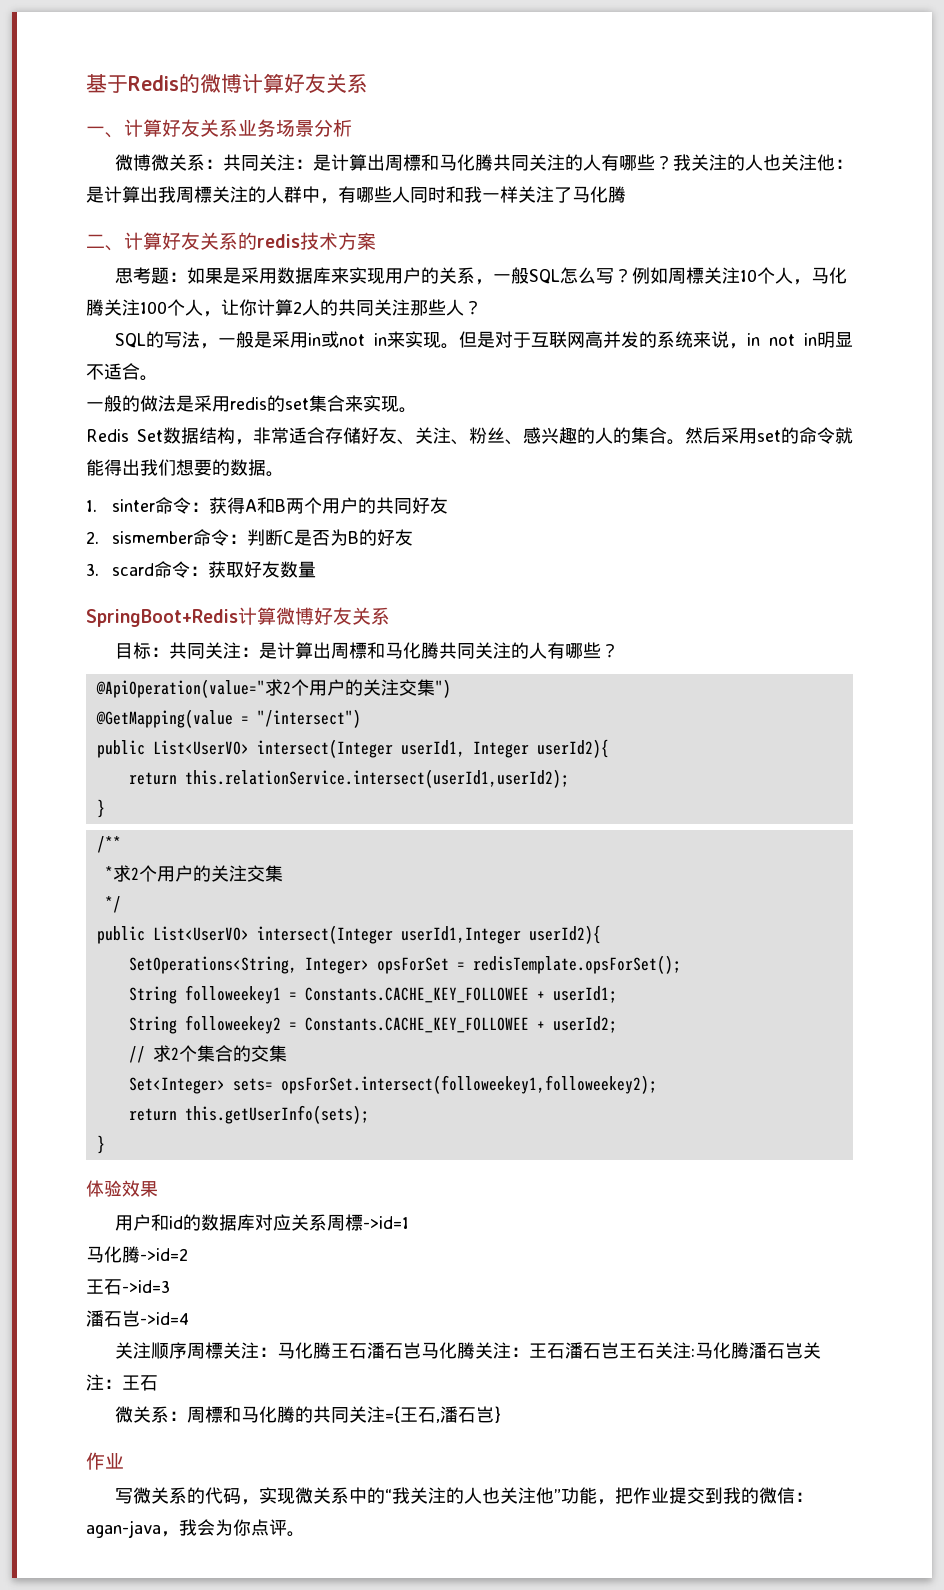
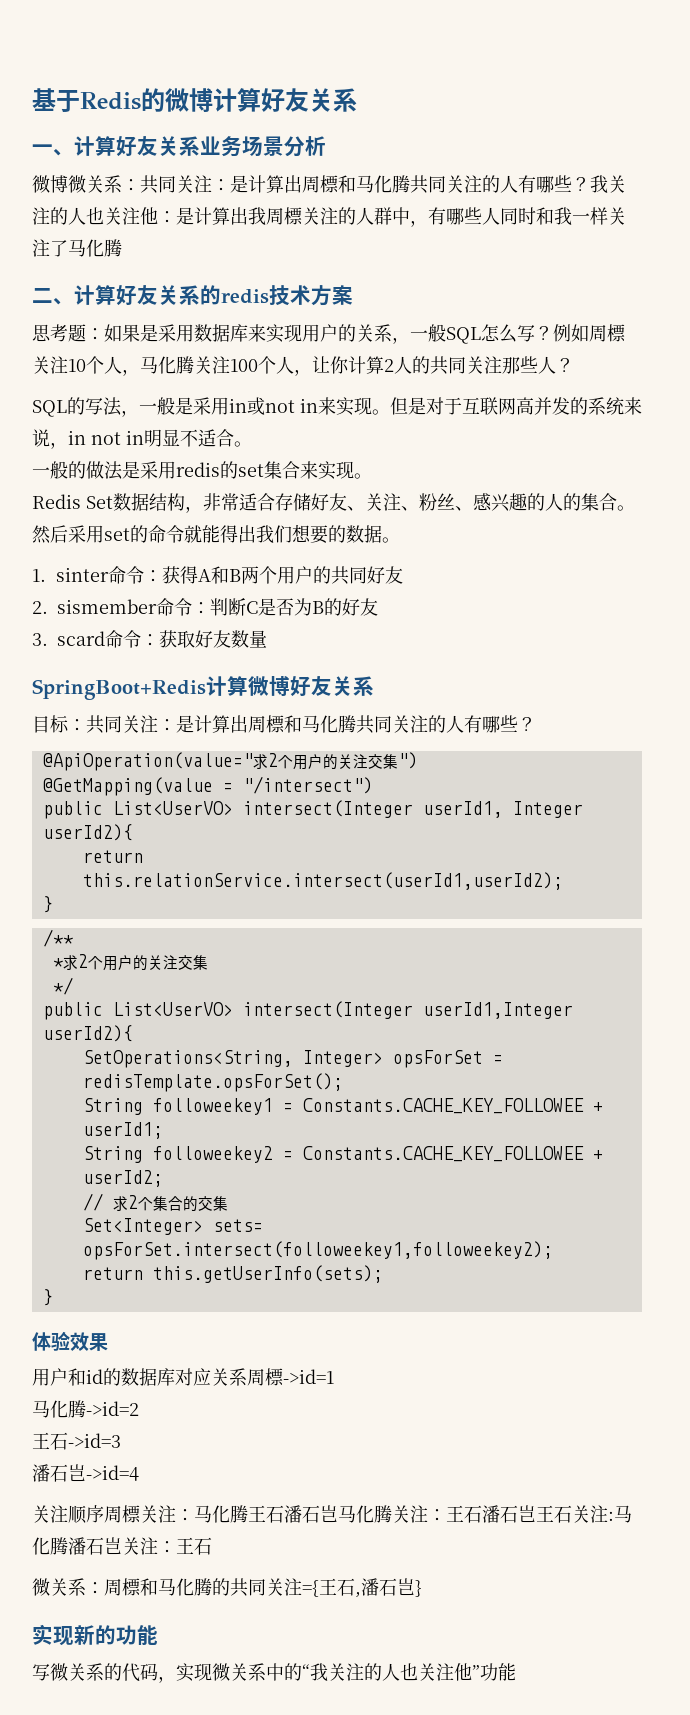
  微关系：周標和马化腾的共同关注={王石,潘石岂}
- 作业
+ 实现新的功能
- 写微关系的代码，实现微关系中的“我关注的人也关注他”功能，把作业提交到我的微信：agan-java，我会为你点评。
+ 写微关系的代码，实现微关系中的“我关注的人也关注他”功能

